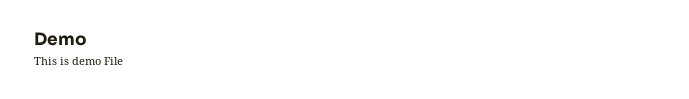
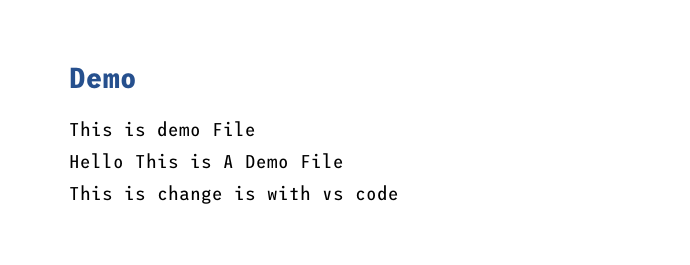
+ Hello This is A Demo File
+ This is change is with vs code

